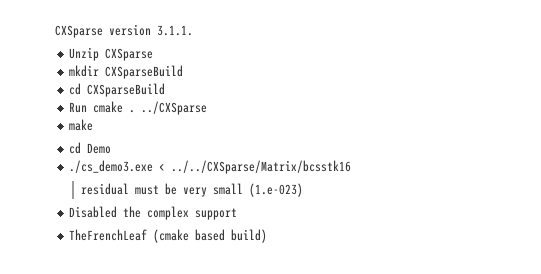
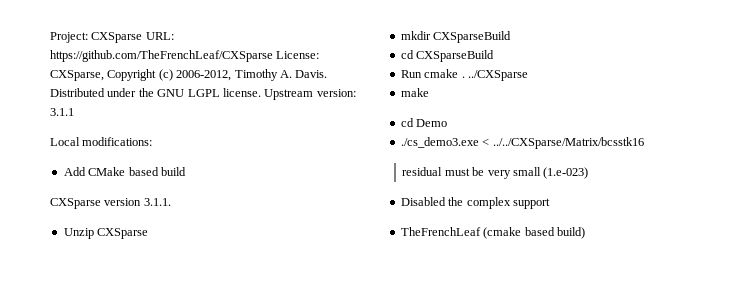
+ Project: CXSparse URL: https://github.com/TheFrenchLeaf/CXSparse License: CXSparse, Copyright (c) 2006-2012, Timothy A. Davis. Distributed under the GNU LGPL license. Upstream version: 3.1.1
+ Local modifications:
+ Add CMake based build

